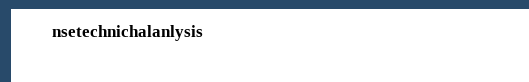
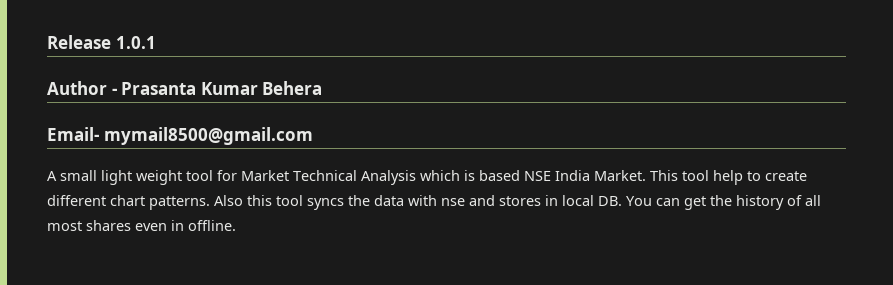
- nsetechnichalanlysis
+ Release 1.0.1
+ Author - Prasanta Kumar Behera
+ Email- mymail8500@gmail.com
+ A small light weight tool for Market Technical Analysis which is based NSE India Market. This tool help to create different chart patterns. Also this tool syncs the data with nse and stores in local DB. You can get the history of all most shares even in offline.

